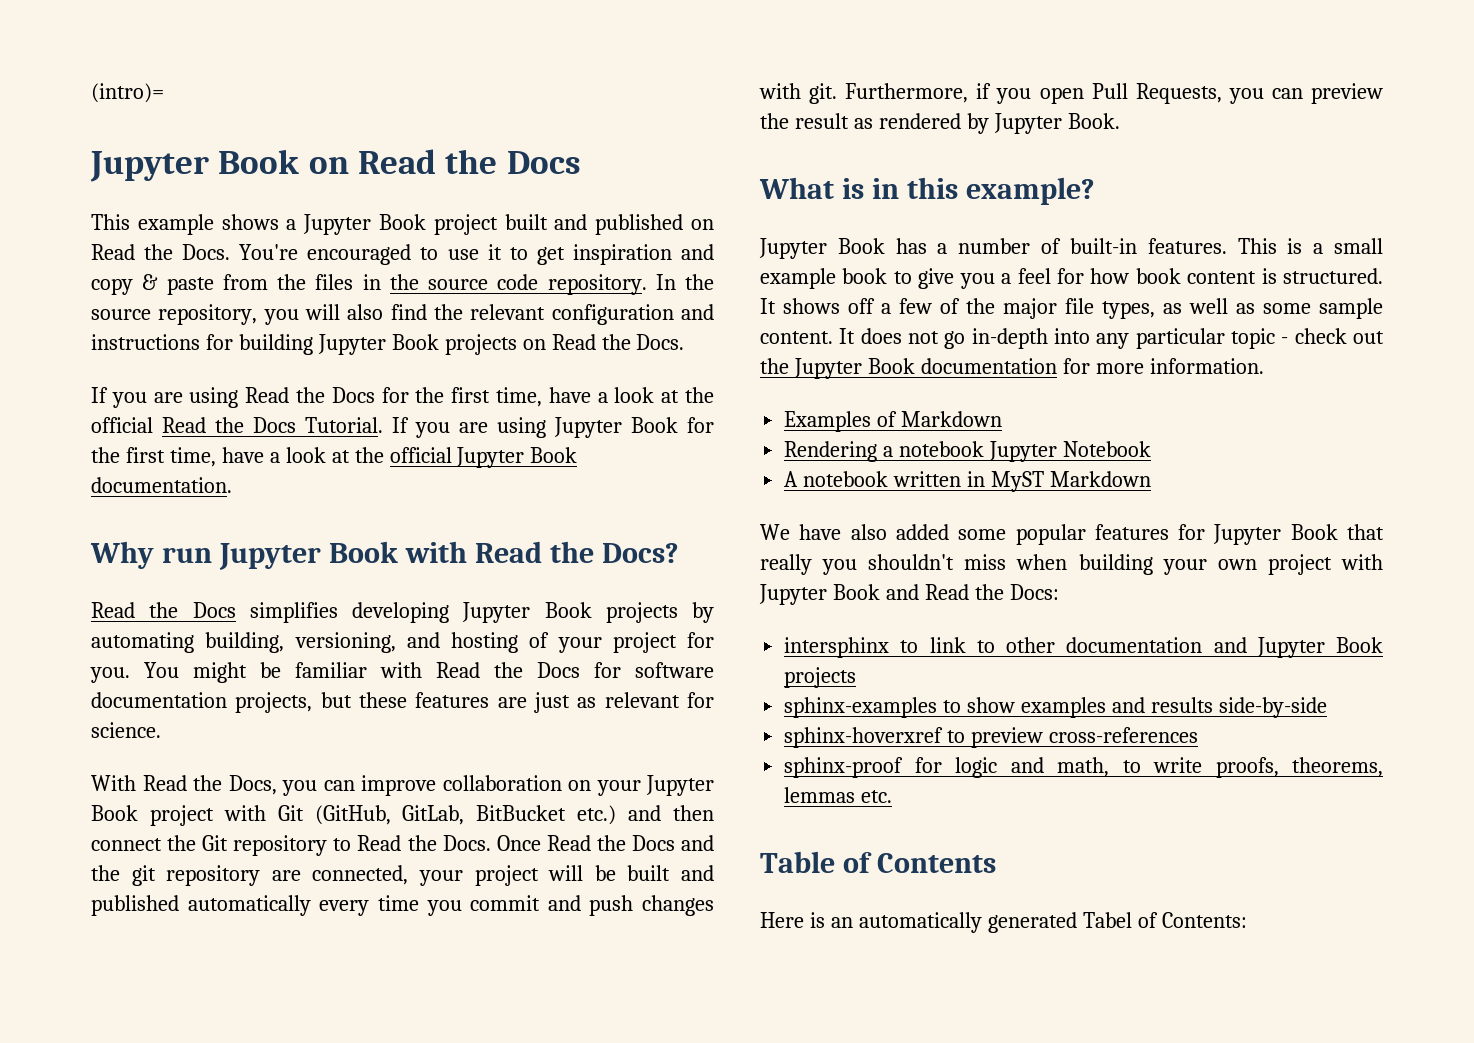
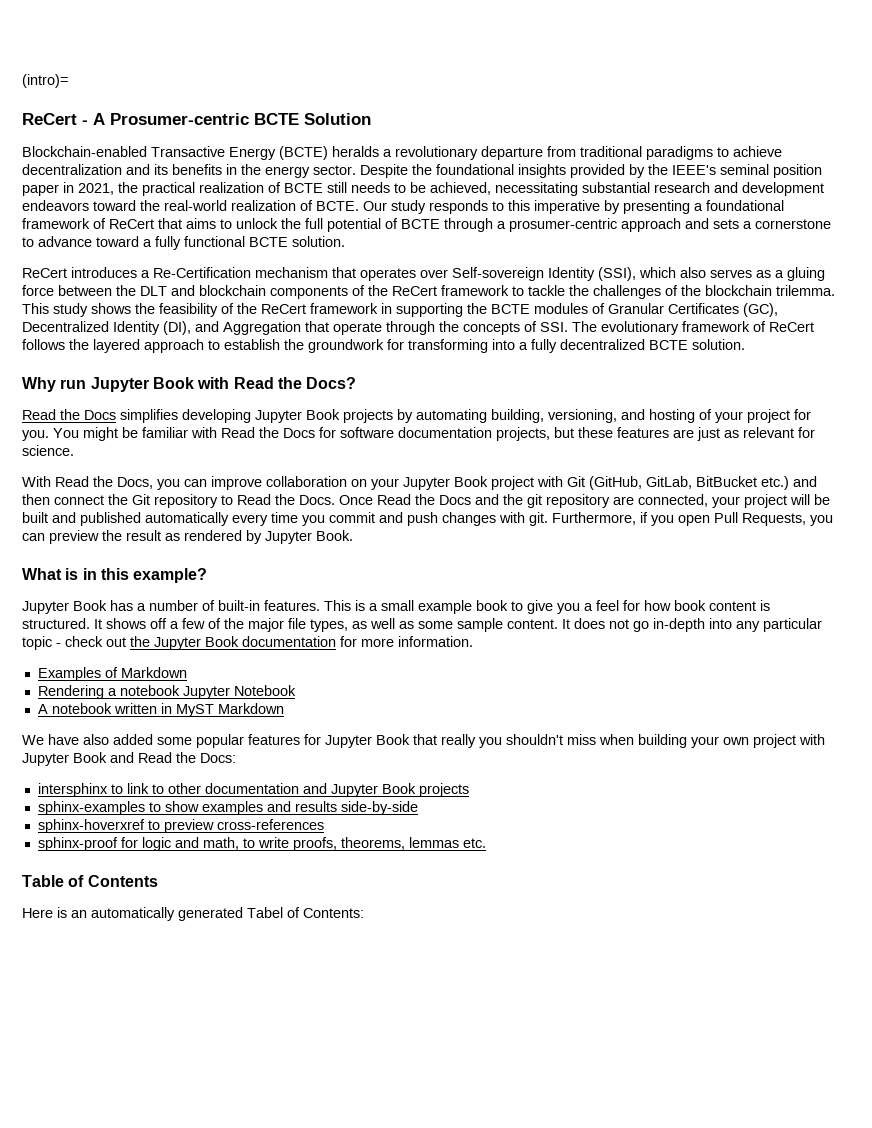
- Jupyter Book on Read the Docs
- This example shows a Jupyter Book project built and published on Read the Docs. You're encouraged to use it to get inspiration and copy & paste from the files in the source code repository. In the source repository, you will also find the relevant configuration and instructions for building Jupyter Book projects on Read the Docs.
- If you are using Read the Docs for the first time, have a look at the official Read the Docs Tutorial. If you are using Jupyter Book for the first time, have a look at the official Jupyter Book documentation.
+ ReCert - A Prosumer-centric BCTE Solution
+ Blockchain-enabled Transactive Energy (BCTE) heralds a revolutionary departure from traditional paradigms to achieve decentralization and its benefits in the energy sector. Despite the foundational insights provided by the IEEE's seminal position paper in 2021, the practical realization of BCTE still needs to be achieved, necessitating substantial research and development endeavors toward the real-world realization of BCTE. Our study responds to this imperative by presenting a foundational framework of ReCert that aims to unlock the full potential of BCTE through a prosumer-centric approach and sets a cornerstone to advance toward a fully functional BCTE solution.
+ ReCert introduces a Re-Certification mechanism that operates over Self-sovereign Identity (SSI), which also serves as a gluing force between the DLT and blockchain components of the ReCert framework to tackle the challenges of the blockchain trilemma. This study shows the feasibility of the ReCert framework in supporting the BCTE modules of Granular Certificates (GC), Decentralized Identity (DI), and Aggregation that operate through the concepts of SSI. The evolutionary framework of ReCert follows the layered approach to establish the groundwork for transforming into a fully decentralized BCTE solution.

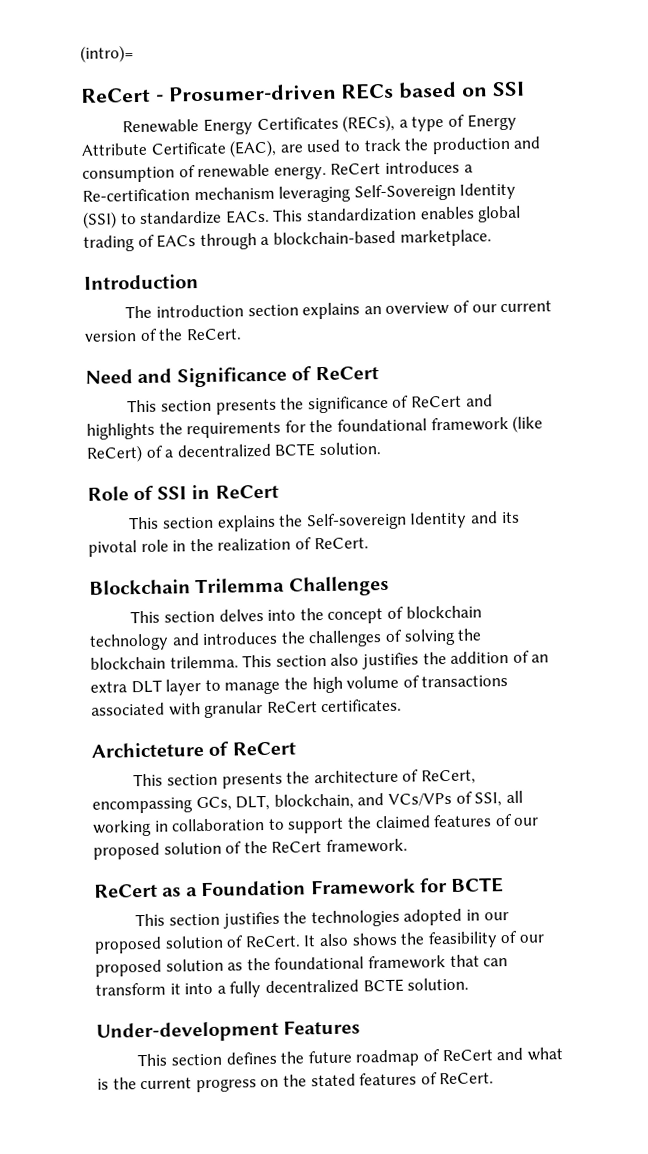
- ReCert - A Prosumer-centric BCTE Solution
- Blockchain-enabled Transactive Energy (BCTE) heralds a revolutionary departure from traditional paradigms to achieve decentralization and its benefits in the energy sector. Despite the foundational insights provided by the IEEE's seminal position paper in 2021, the practical realization of BCTE still needs to be achieved, necessitating substantial research and development endeavors toward the real-world realization of BCTE. Our study responds to this imperative by presenting a foundational framework of ReCert that aims to unlock the full potential of BCTE through a prosumer-centric approach and sets a cornerstone to advance toward a fully functional BCTE solution.
- ReCert introduces a Re-Certification mechanism that operates over Self-sovereign Identity (SSI), which also serves as a gluing force between the DLT and blockchain components of the ReCert framework to tackle the challenges of the blockchain trilemma.
+ ReCert - Prosumer-driven RECs based on SSI
+ Renewable Energy Certificates (RECs), a type of Energy Attribute Certificate (EAC), are used to track the production and consumption of renewable energy. ReCert introduces a Re-certification mechanism leveraging Self-Sovereign Identity (SSI) to standardize EACs. This standardization enables global trading of EACs through a blockchain-based marketplace.
+ Introduction
+ The introduction section explains an overview of our current version of the ReCert.
+ Need and Significance of ReCert
+ This section presents the significance of ReCert and highlights the requirements for the foundational framework (like ReCert) of a decentralized BCTE solution.
+ Role of SSI in ReCert
+ This section explains the Self-sovereign Identity and its pivotal role in the realization of ReCert.
+ Blockchain Trilemma Challenges
+ This section delves into the concept of blockchain technology and introduces the challenges of solving the blockchain trilemma.
- This study shows the feasibility of the ReCert framework in supporting the BCTE modules of Granular Certificates (GC), Decentralized Identity (DI), and Aggregation that operate through the concepts of SSI. The evolutionary framework of ReCert follows the layered approach to establish the groundwork for transforming into a fully decentralized BCTE solution.
+ This section also justifies the addition of an extra DLT layer to manage the high volume of transactions associated with granular ReCert certificates.
+ Archicteture of ReCert
+ This section presents the architecture of ReCert, encompassing GCs, DLT, blockchain, and VCs/VPs of SSI, all working in collaboration to support the claimed features of our proposed solution of the ReCert framework.
+ ReCert as a Foundation Framework for BCTE
+ This section justifies the technologies adopted in our proposed solution of ReCert. It also shows the feasibility of our proposed solution as the foundational framework that can transform it into a fully decentralized BCTE solution.
- Why run Jupyter Book with Read the Docs?
- Read the Docs simplifies developing Jupyter Book projects by automating building, versioning, and hosting of your project for you. You might be familiar with Read the Docs for software documentation projects, but these features are just as relevant for science.
- With Read the Docs, you can improve collaboration on your Jupyter Book project with Git (GitHub, GitLab, BitBucket etc.) and then connect the Git repository to Read the Docs. Once Read the Docs and the git repository are connected, your project will be built and published automatically every time you commit and push changes with git. Furthermore, if you open Pull Requests, you can preview the result as rendered by Jupyter Book.
- What is in this example?
- Jupyter Book has a number of built-in features. This is a small example book to give you a feel for how book content is structured. It shows off a few of the major file types, as well as some sample content. It does not go in-depth into any particular topic - check out the Jupyter Book documentation for more information.
- Examples of Markdown
- Rendering a notebook Jupyter Notebook
- A notebook written in MyST Markdown
- We have also added some popular features for Jupyter Book that really you shouldn't miss when building your own project with Jupyter Book and Read the Docs:
- intersphinx to link to other documentation and Jupyter Book projects
- sphinx-examples to show examples and results side-by-side
- sphinx-hoverxref to preview cross-references
- sphinx-proof for logic and math, to write proofs, theorems, lemmas etc.
- Table of Contents
- Here is an automatically generated Tabel of Contents:
+ Under-development Features
+ This section defines the future roadmap of ReCert and what is the current progress on the stated features of ReCert.

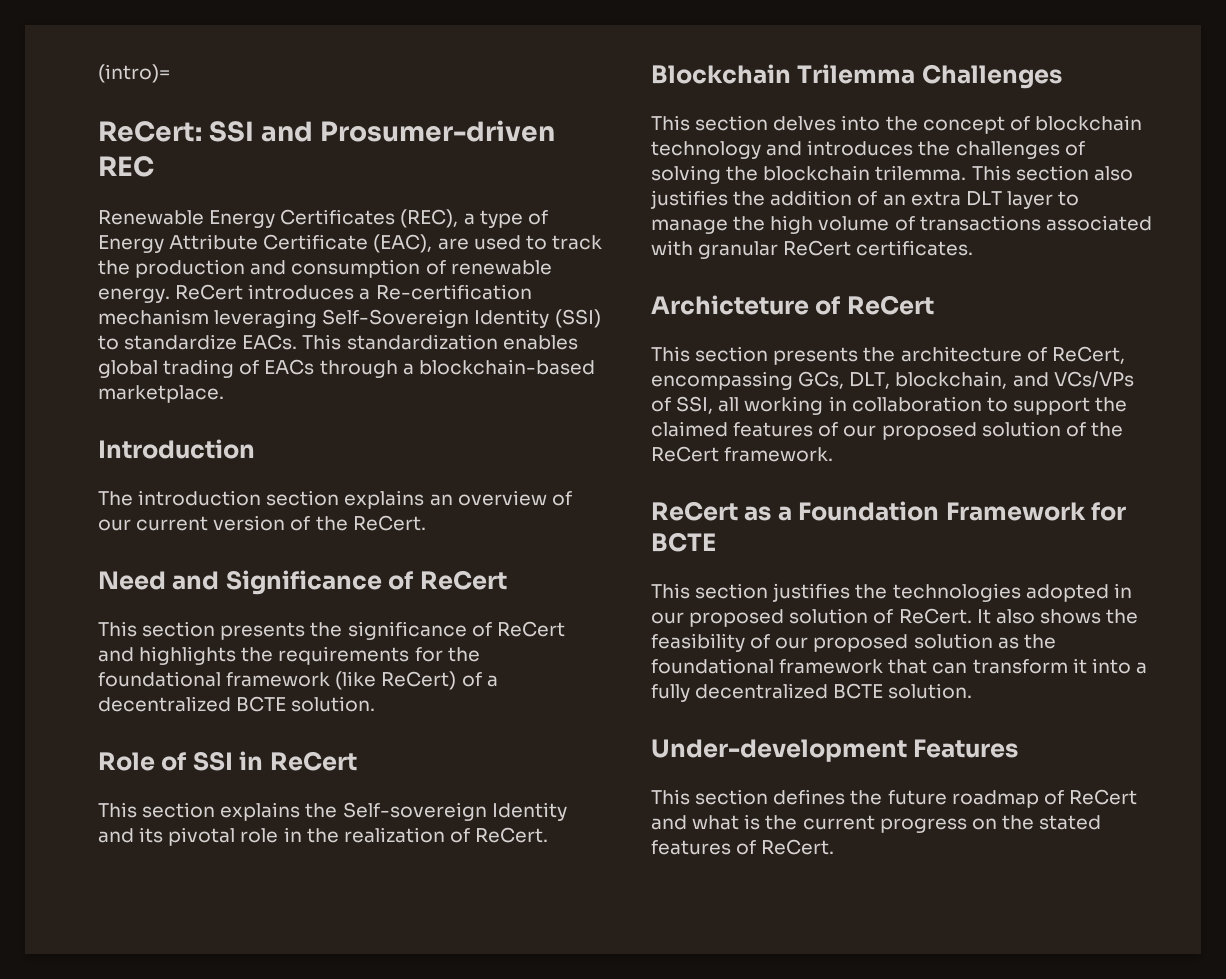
- ReCert - Prosumer-driven RECs based on SSI
+ ReCert: SSI and Prosumer-driven REC
- Renewable Energy Certificates (RECs), a type of Energy Attribute Certificate (EAC), are used to track the production and consumption of renewable energy.
+ Renewable Energy Certificates (REC), a type of Energy Attribute Certificate (EAC), are used to track the production and consumption of renewable energy.

